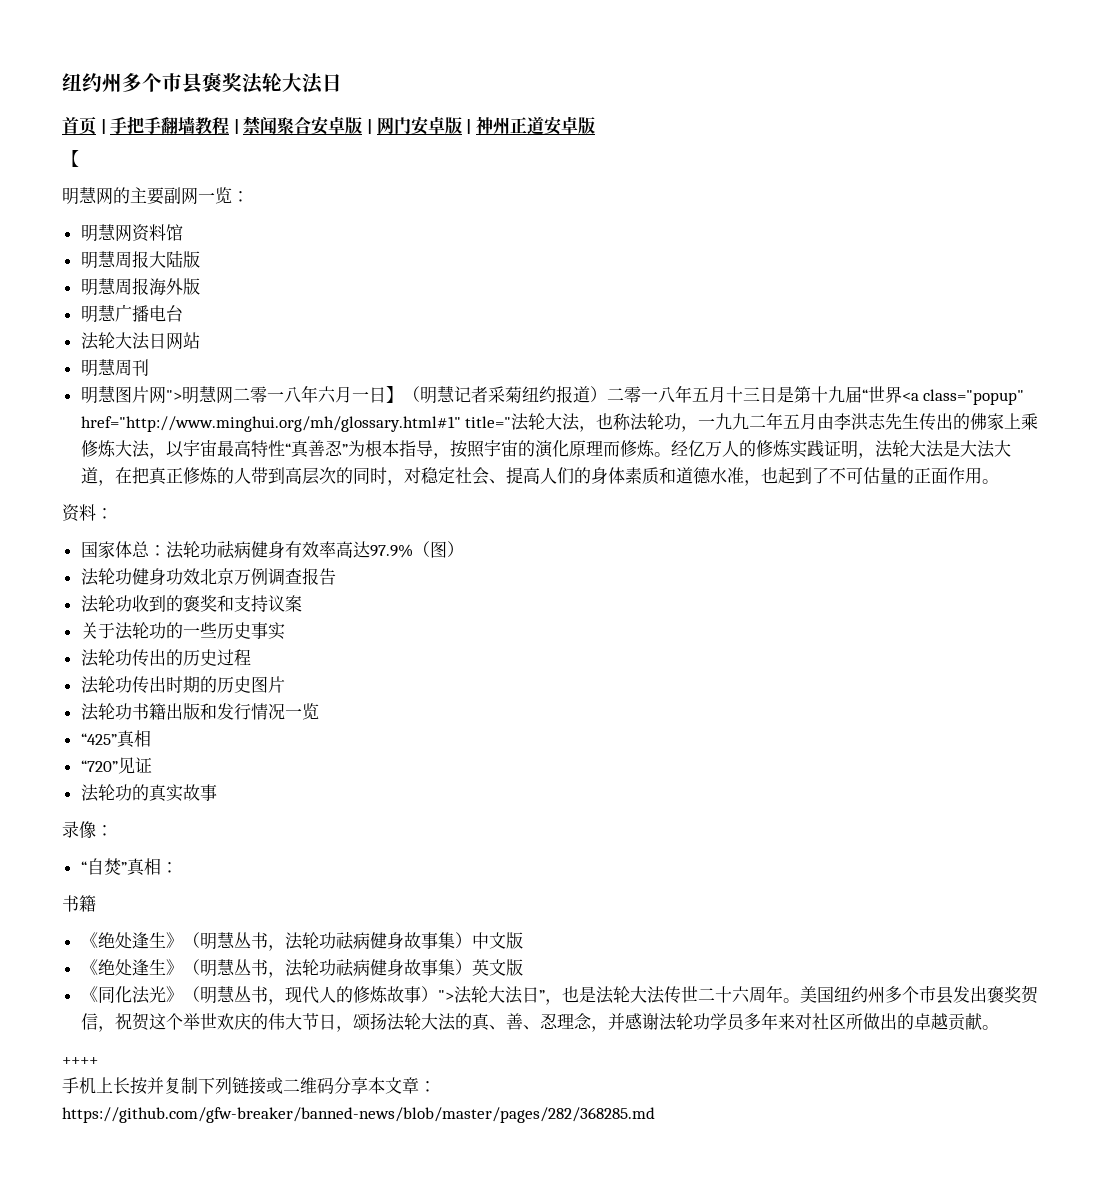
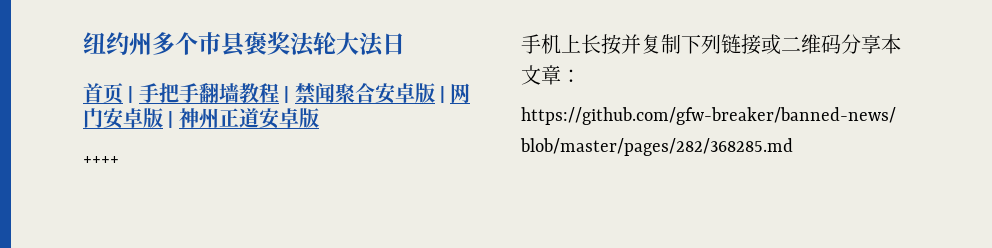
- 【
- 明慧网的主要副网一览：
- 明慧网资料馆
- 明慧周报大陆版
- 明慧周报海外版
- 明慧广播电台
- 法轮大法日网站
- 明慧周刊
- 明慧图片网">明慧网二零一八年六月一日】（明慧记者采菊纽约报道）二零一八年五月十三日是第十九届“世界<a class="popup" href="http://www.minghui.org/mh/glossary.html#1" title="法轮大法，也称法轮功，一九九二年五月由李洪志先生传出的佛家上乘修炼大法，以宇宙最高特性“真善忍”为根本指导，按照宇宙的演化原理而修炼。经亿万人的修炼实践证明，法轮大法是大法大道，在把真正修炼的人带到高层次的同时，对稳定社会、提高人们的身体素质和道德水准，也起到了不可估量的正面作用。
- 资料：
- 国家体总：法轮功祛病健身有效率高达97.9%（图）
- 法轮功健身功效北京万例调查报告
- 法轮功收到的褒奖和支持议案
- 关于法轮功的一些历史事实
- 法轮功传出的历史过程
- 法轮功传出时期的历史图片
- 法轮功书籍出版和发行情况一览
- “425”真相
- “720”见证
- 法轮功的真实故事
- 录像：
- “自焚”真相：
- 书籍
- 《绝处逢生》（明慧丛书，法轮功祛病健身故事集）中文版
- 《绝处逢生》（明慧丛书，法轮功祛病健身故事集）英文版
- 《同化法光》（明慧丛书，现代人的修炼故事）">法轮大法日”，也是法轮大法传世二十六周年。美国纽约州多个市县发出褒奖贺信，祝贺这个举世欢庆的伟大节日，颂扬法轮大法的真、善、忍理念，并感谢法轮功学员多年来对社区所做出的卓越贡献。

